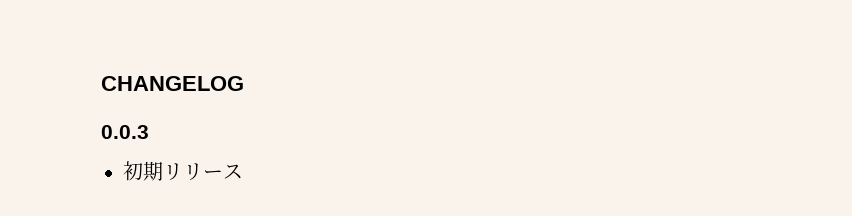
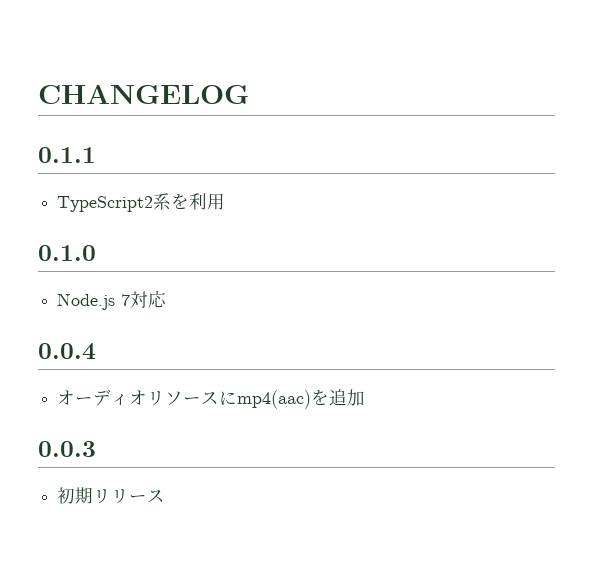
+ 0.1.1
+ TypeScript2系を利用
+ 0.1.0
+ Node.js 7対応
+ 0.0.4
+ オーディオリソースにmp4(aac)を追加

